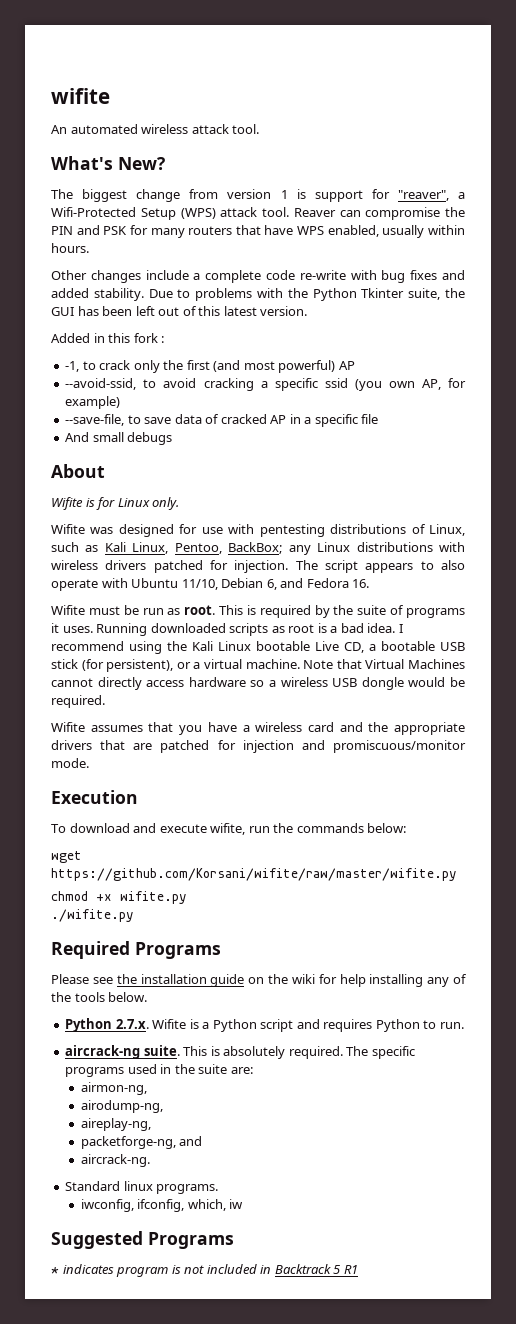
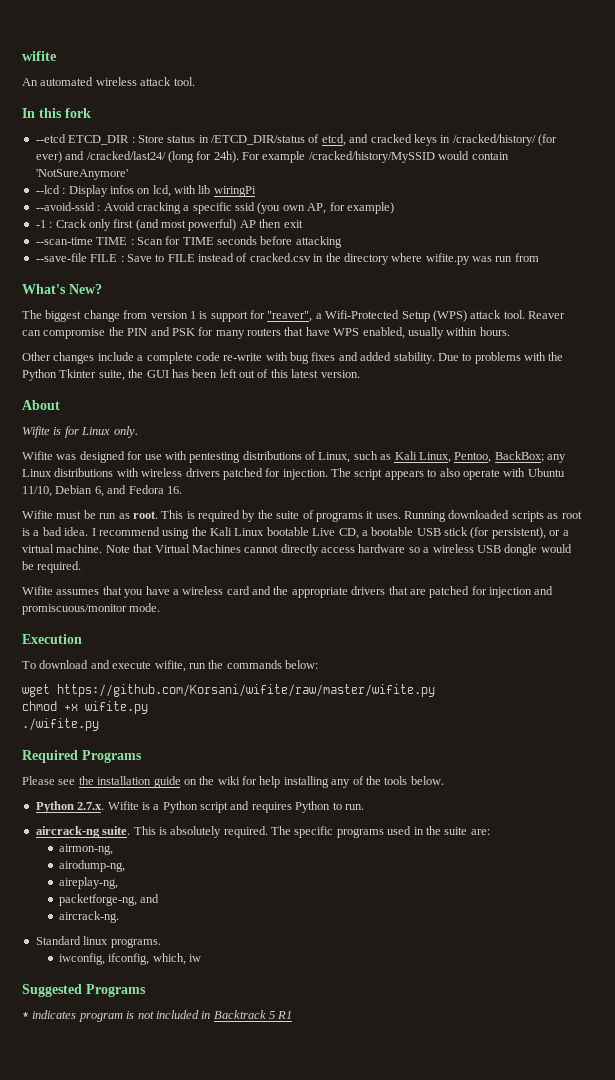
+ In this fork
+ --etcd ETCD_DIR : Store status in /ETCD_DIR/status of etcd, and cracked keys in /cracked/history/ (for ever) and /cracked/last24/ (long for 24h). For example /cracked/history/MySSID would contain 'NotSureAnymore'
+ --lcd : Display infos on lcd, with lib wiringPi
+ --avoid-ssid : Avoid cracking a specific ssid (you own AP, for example)
+ -1 : Crack only first (and most powerful) AP then exit
+ --scan-time TIME : Scan for TIME seconds before attacking
+ --save-file FILE : Save to FILE instead of cracked.csv in the directory where wifite.py was run from
- Added in this fork :
- -1, to crack only the first (and most powerful) AP
- --avoid-ssid, to avoid cracking a specific ssid (you own AP, for example)
- --save-file, to save data of cracked AP in a specific file
- And small debugs

